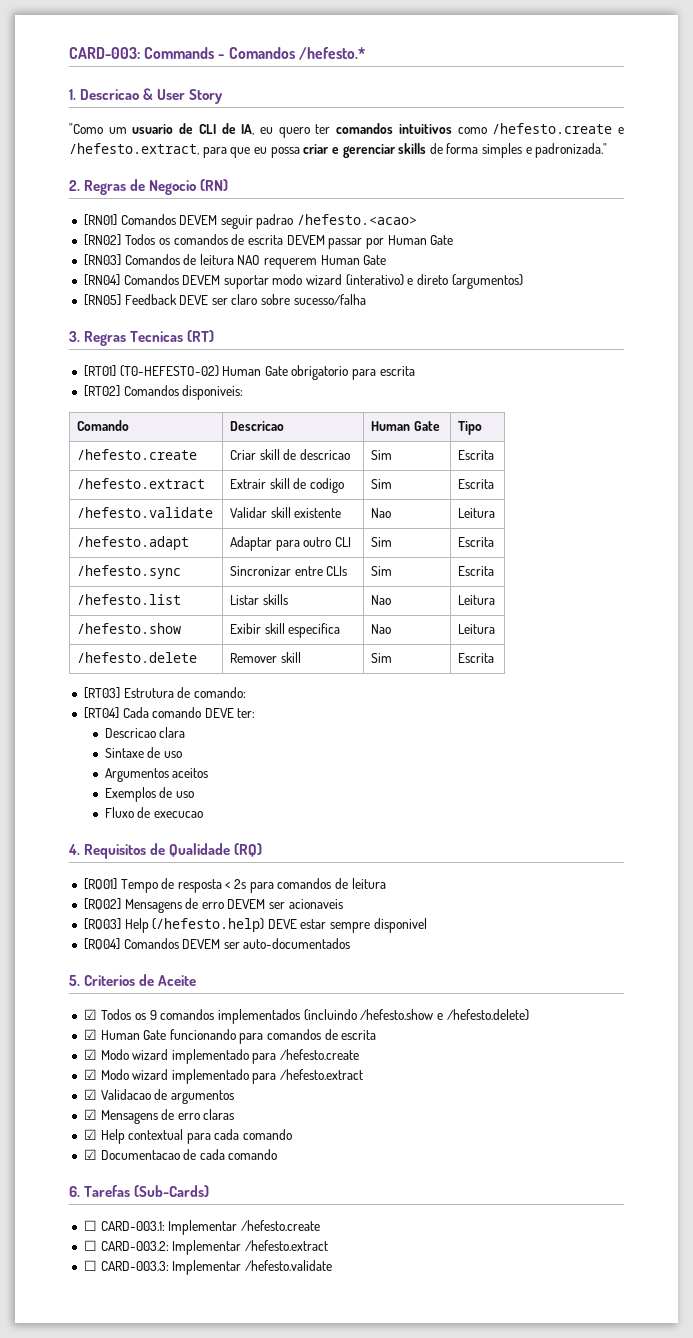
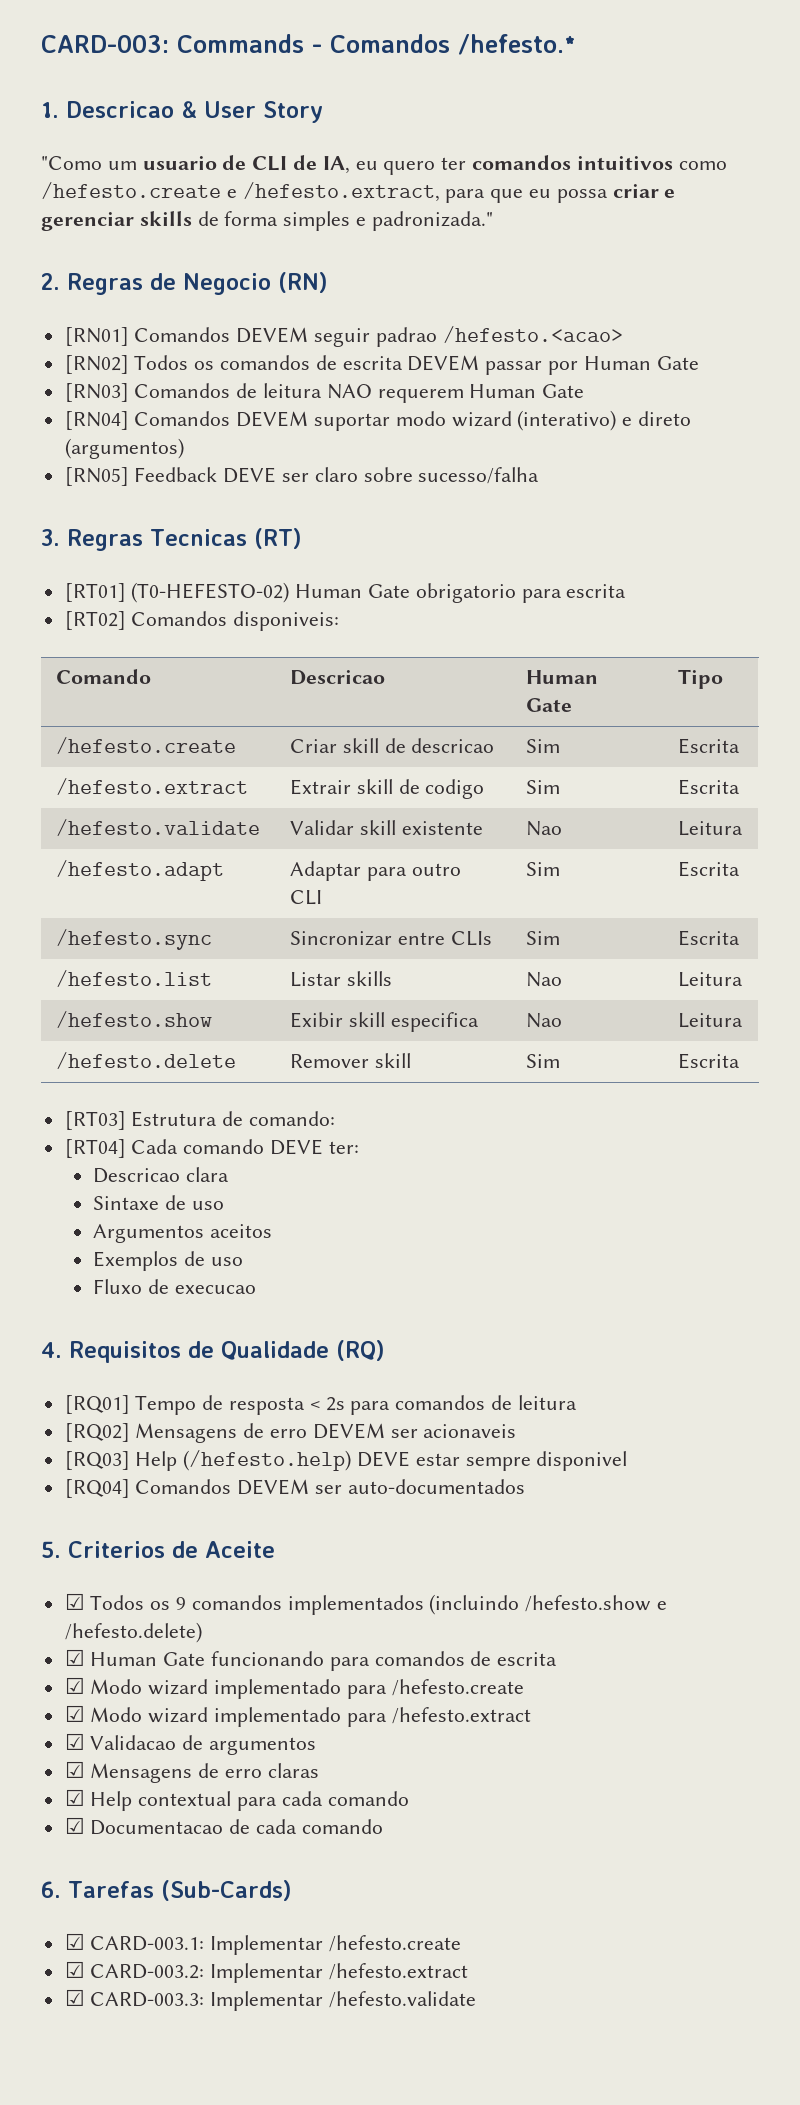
- ☐ CARD-003.1: Implementar /hefesto.create
+ ☑ CARD-003.1: Implementar /hefesto.create
- ☐ CARD-003.2: Implementar /hefesto.extract
+ ☑ CARD-003.2: Implementar /hefesto.extract
- ☐ CARD-003.3: Implementar /hefesto.validate
+ ☑ CARD-003.3: Implementar /hefesto.validate

